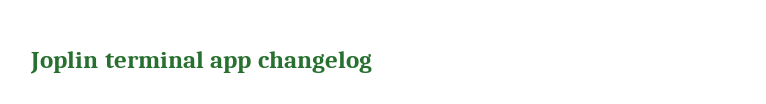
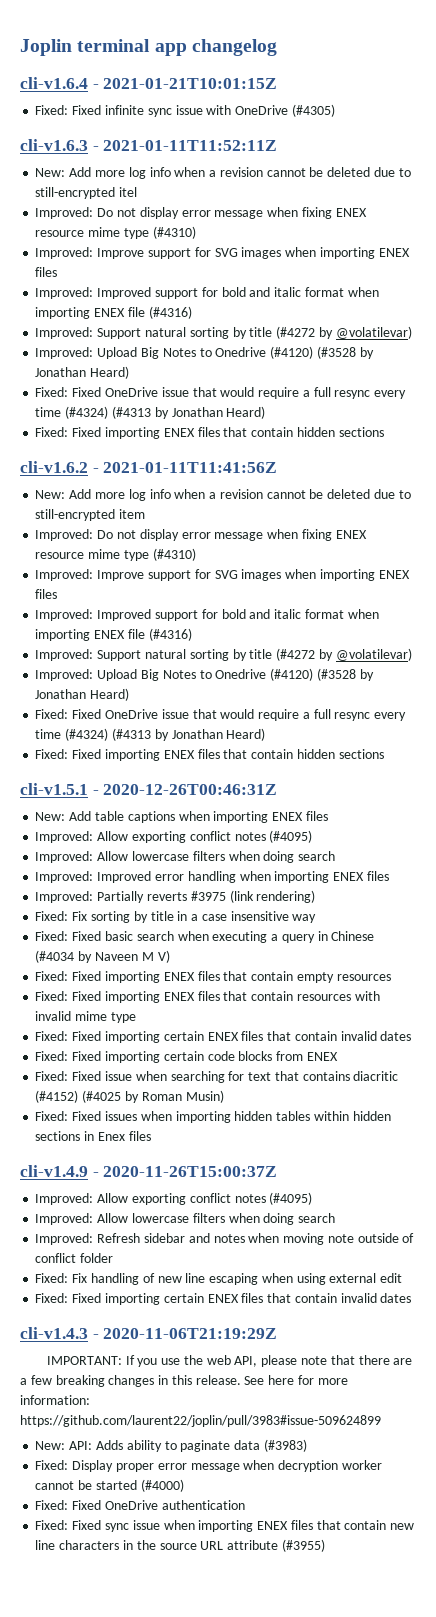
+ cli-v1.6.4 - 2021-01-21T10:01:15Z
+ Fixed: Fixed infinite sync issue with OneDrive (#4305)
+ cli-v1.6.3 - 2021-01-11T11:52:11Z
+ New: Add more log info when a revision cannot be deleted due to still-encrypted itel
+ Improved: Do not display error message when fixing ENEX resource mime type (#4310)
+ Improved: Improve support for SVG images when importing ENEX files
+ Improved: Improved support for bold and italic format when importing ENEX file (#4316)
+ Improved: Support natural sorting by title (#4272 by @volatilevar)
+ Improved: Upload Big Notes to Onedrive (#4120) (#3528 by Jonathan Heard)
+ Fixed: Fixed OneDrive issue that would require a full resync every time (#4324) (#4313 by Jonathan Heard)
+ Fixed: Fixed importing ENEX files that contain hidden sections
+ cli-v1.6.2 - 2021-01-11T11:41:56Z
+ New: Add more log info when a revision cannot be deleted due to still-encrypted item
+ Improved: Do not display error message when fixing ENEX resource mime type (#4310)
+ Improved: Improve support for SVG images when importing ENEX files
+ Improved: Improved support for bold and italic format when importing ENEX file (#4316)
+ Improved: Support natural sorting by title (#4272 by @volatilevar)
+ Improved: Upload Big Notes to Onedrive (#4120) (#3528 by Jonathan Heard)
+ Fixed: Fixed OneDrive issue that would require a full resync every time (#4324) (#4313 by Jonathan Heard)
+ Fixed: Fixed importing ENEX files that contain hidden sections
+ cli-v1.5.1 - 2020-12-26T00:46:31Z
+ New: Add table captions when importing ENEX files
+ Improved: Allow exporting conflict notes (#4095)
+ Improved: Allow lowercase filters when doing search
+ Improved: Improved error handling when importing ENEX files
+ Improved: Partially reverts #3975 (link rendering)
+ Fixed: Fix sorting by title in a case insensitive way
+ Fixed: Fixed basic search when executing a query in Chinese (#4034 by Naveen M V)
+ Fixed: Fixed importing ENEX files that contain empty resources
+ Fixed: Fixed importing ENEX files that contain resources with invalid mime type
+ Fixed: Fixed importing certain ENEX files that contain invalid dates
+ Fixed: Fixed importing certain code blocks from ENEX
+ Fixed: Fixed issue when searching for text that contains diacritic (#4152) (#4025 by Roman Musin)
+ Fixed: Fixed issues when importing hidden tables within hidden sections in Enex files
+ cli-v1.4.9 - 2020-11-26T15:00:37Z
+ Improved: Allow exporting conflict notes (#4095)
+ Improved: Allow lowercase filters when doing search
+ Improved: Refresh sidebar and notes when moving note outside of conflict folder
+ Fixed: Fix handling of new line escaping when using external edit
+ Fixed: Fixed importing certain ENEX files that contain invalid dates
+ cli-v1.4.3 - 2020-11-06T21:19:29Z
+ IMPORTANT: If you use the web API, please note that there are a few breaking changes in this release. See here for more information: https://github.com/laurent22/joplin/pull/3983#issue-509624899
+ New: API: Adds ability to paginate data (#3983)
+ Fixed: Display proper error message when decryption worker cannot be started (#4000)
+ Fixed: Fixed OneDrive authentication
+ Fixed: Fixed sync issue when importing ENEX files that contain new line characters in the source URL attribute (#3955)

